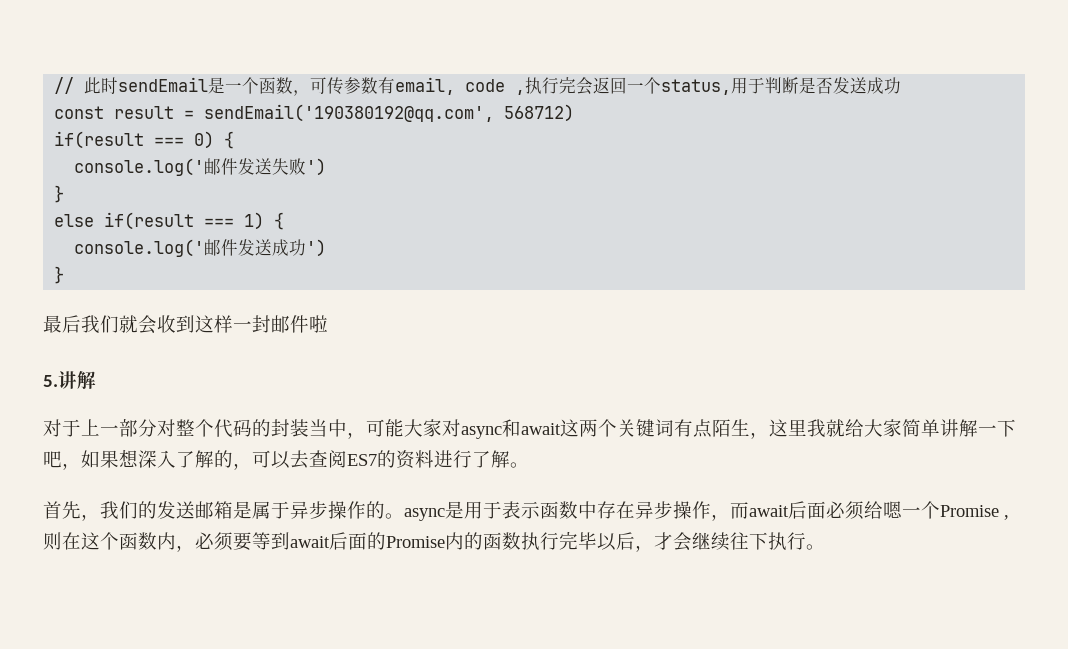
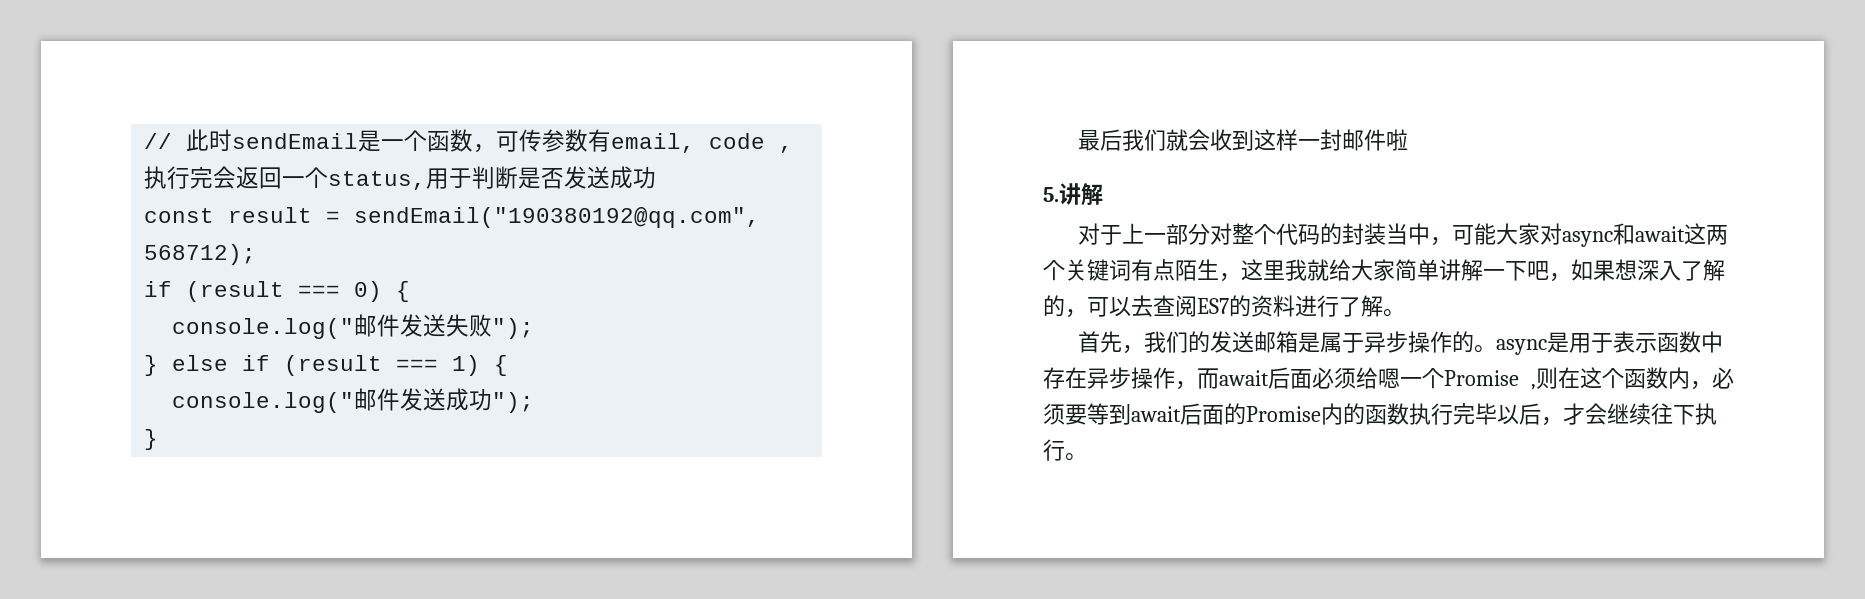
- const result = sendEmail('190380192@qq.com', 568712)
- if(result === 0) {
+ const result = sendEmail("190380192@qq.com", 568712);
+ if (result === 0) {
- console.log('邮件发送失败')
- }
- else if(result === 1) {
+ console.log("邮件发送失败");
+ } else if (result === 1) {
- console.log('邮件发送成功')
+ console.log("邮件发送成功");

